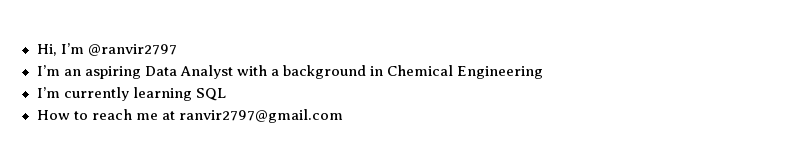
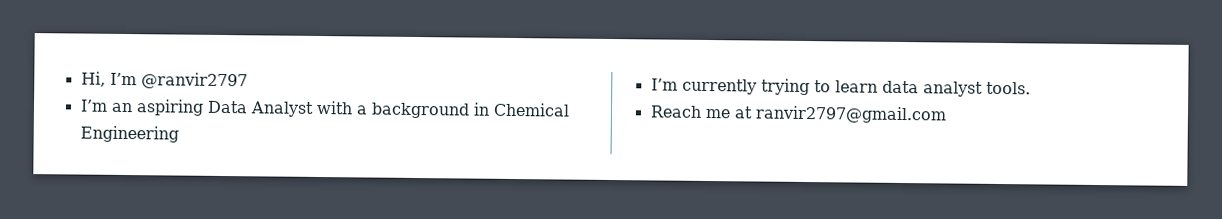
- I’m currently learning SQL
- How to reach me at ranvir2797@gmail.com
+ I’m currently trying to learn data analyst tools.
+ Reach me at ranvir2797@gmail.com

